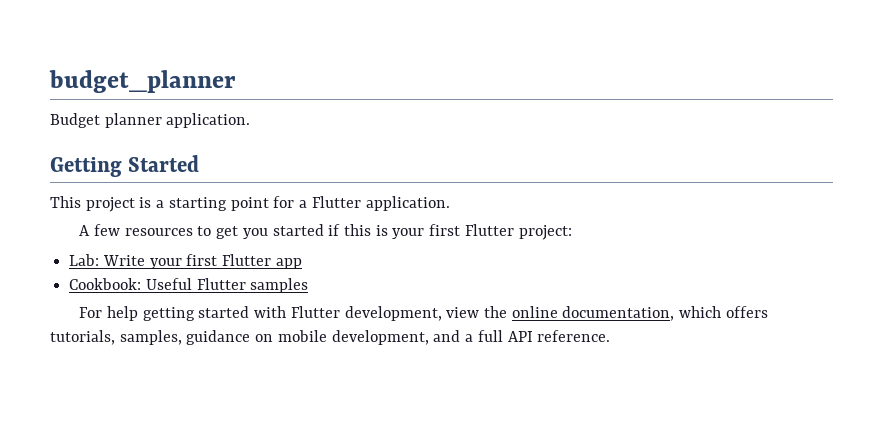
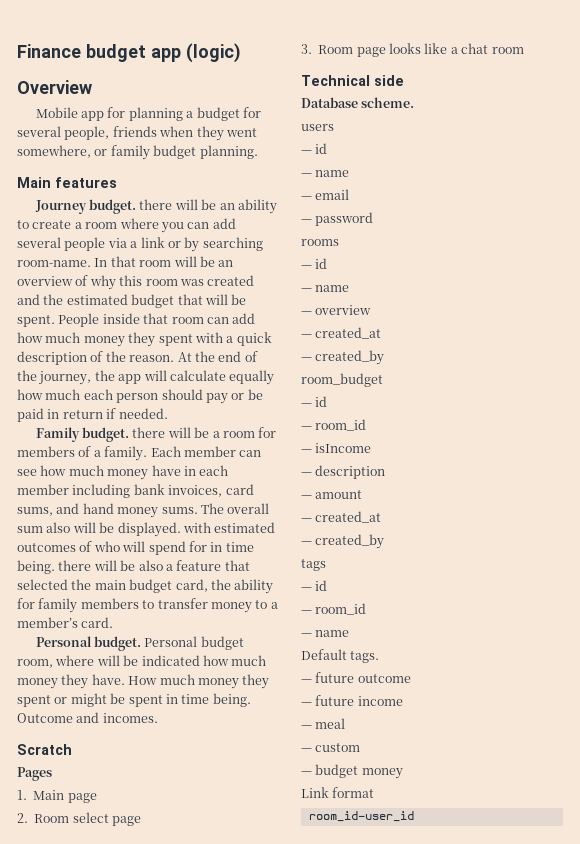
- budget_planner
- Budget planner application.
- Getting Started
- This project is a starting point for a Flutter application.
- A few resources to get you started if this is your first Flutter project:
- Lab: Write your first Flutter app
- Cookbook: Useful Flutter samples
- For help getting started with Flutter development, view the online documentation, which offers tutorials, samples, guidance on mobile development, and a full API reference.
+ Finance budget app (logic)
+ Overview
+ Mobile app for planning a budget for several people, friends when they went somewhere, or family budget planning.
+ Main features
+ Journey budget. there will be an ability to create a room where you can add several people via a link or by searching room-name. In that room will be an overview of why this room was created and the estimated budget that will be spent. People inside that room can add how much money they spent with a quick description of the reason. At the end of the journey, the app will calculate equally how much each person should pay or be paid in return if needed.
+ Family budget. there will be a room for members of a family. Each member can see how much money have in each member including bank invoices, card sums, and hand money sums. The overall sum also will be displayed. with estimated outcomes of who will spend for in time being. there will be also a feature that selected the main budget card, the ability for family members to transfer money to a member’s card.
+ Personal budget. Personal budget room, where will be indicated how much money they have. How much money they spent or might be spent in time being. Outcome and incomes.
+ Scratch
+ Pages
+ 1. Main page
+ 2. Room select page
+ 3. Room page looks like a chat room
+ Technical side
+ Database scheme.
+ users
+ — id
+ — name
+ — email
+ — password
+ rooms
+ — id
+ — name
+ — overview
+ — created_at
+ — created_by
+ room_budget
+ — id
+ — room_id
+ — isIncome
+ — description
+ — amount
+ — created_at
+ — created_by
+ tags
+ — id
+ — room_id
+ — name
+ Default tags.
+ — future outcome
+ — future income
+ — meal
+ — custom
+ — budget money
+ Link format
+ room_id-user_id

